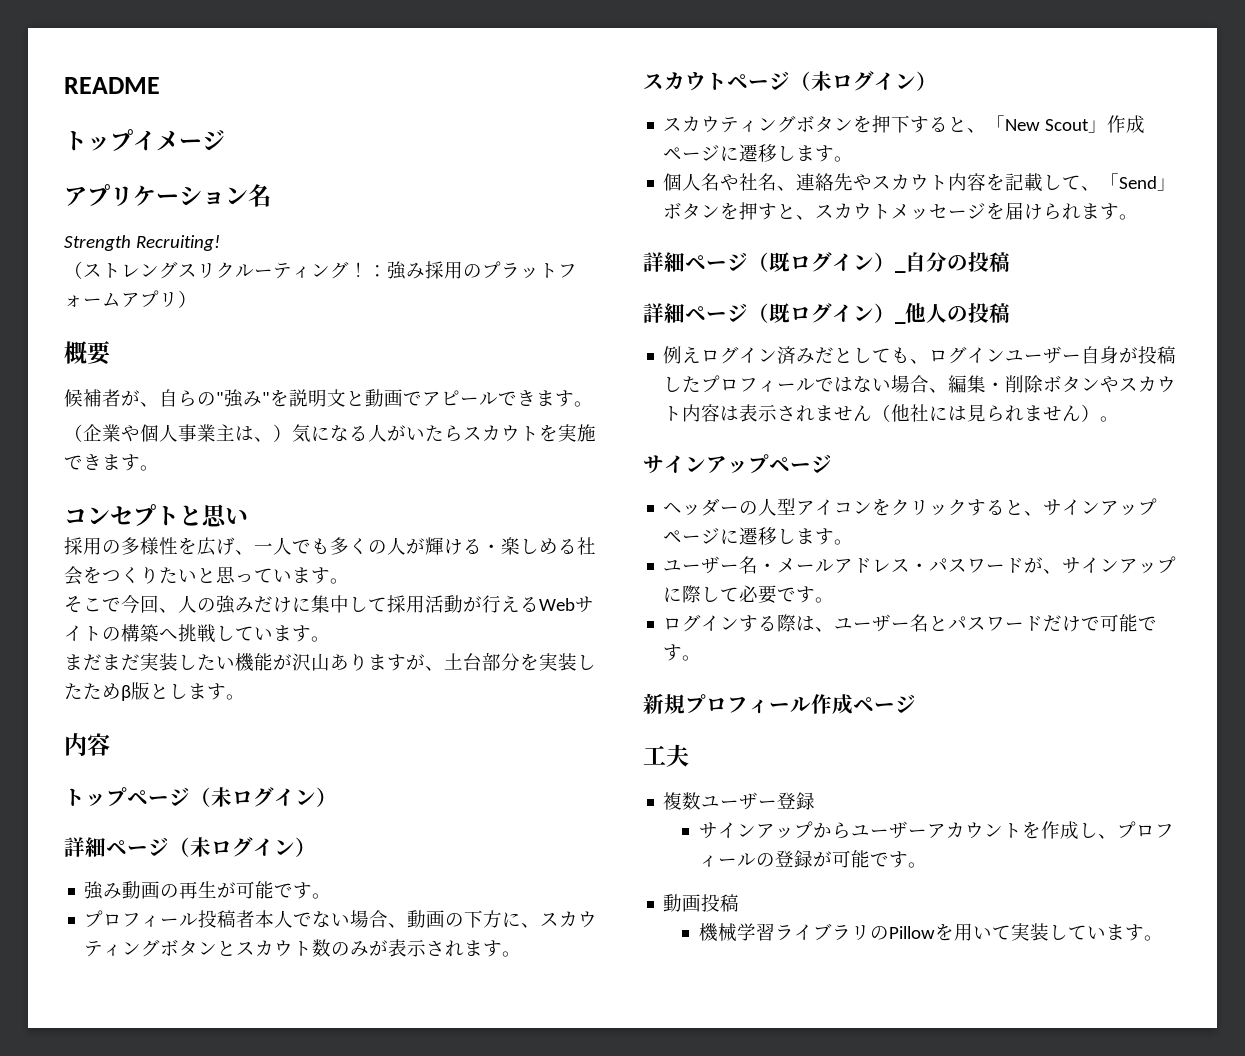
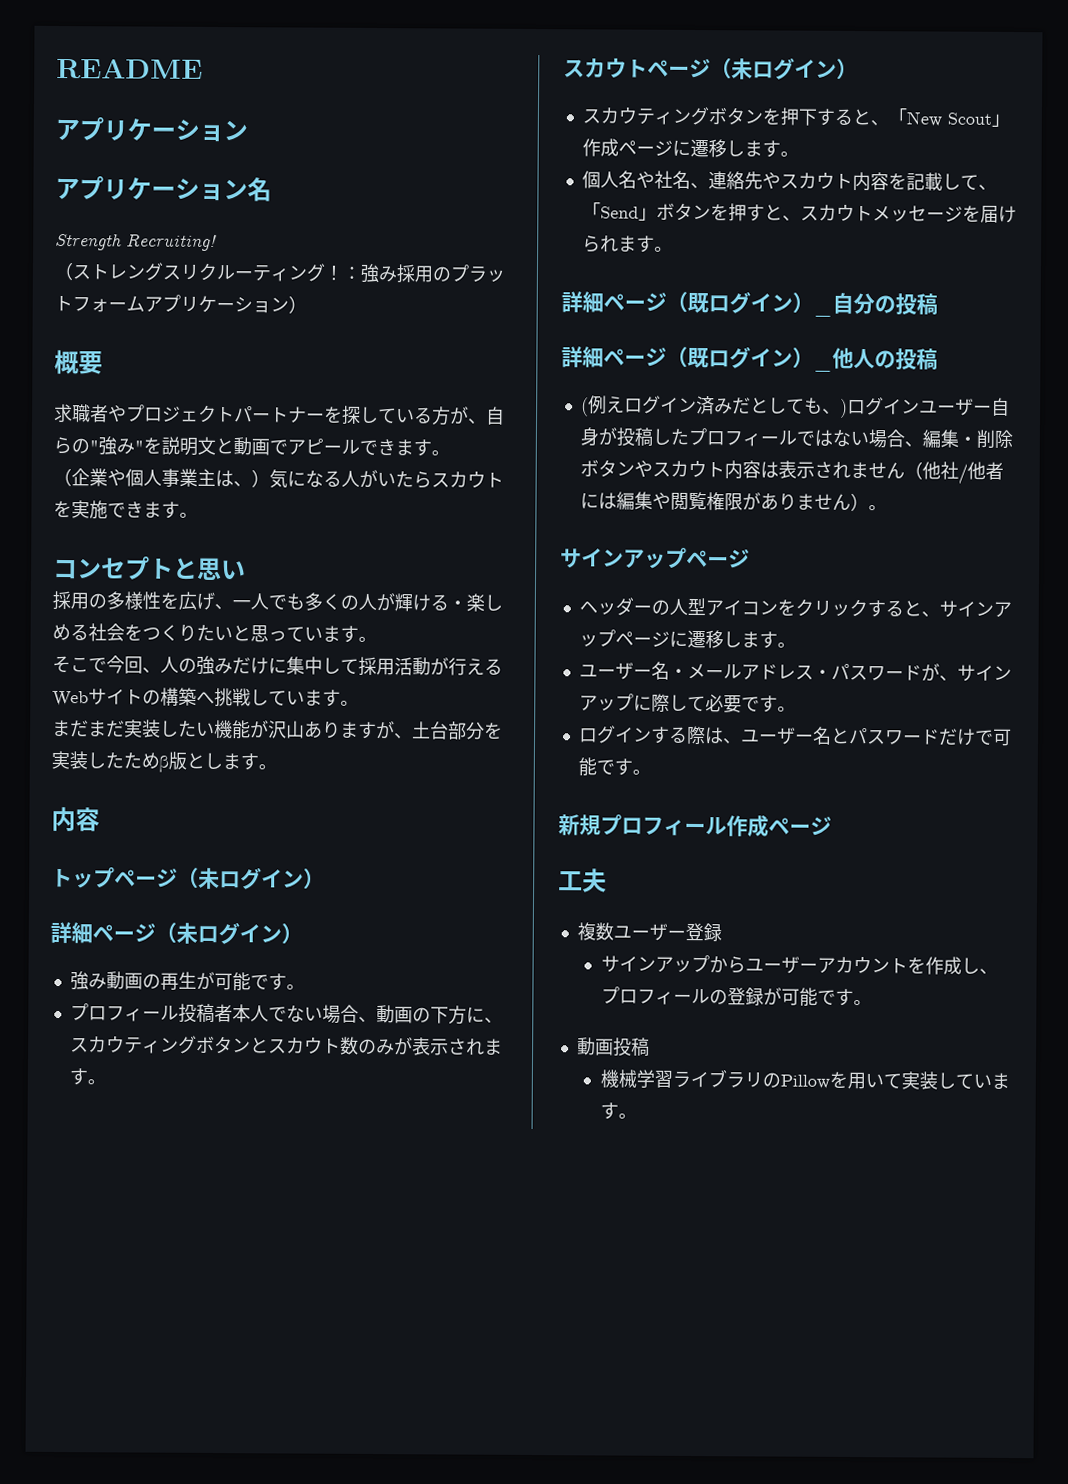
  README
- トップイメージ
+ アプリケーション
- ：強み採用のプラットフォームアプリ）
+ ：強み採用のプラットフォームアプリケーション）
- 候補者が、自らの"強み"を説明文と動画でアピールできます。
+ 求職者やプロジェクトパートナーを探している方が、自らの"強み"を説明文と動画でアピールできます。
- 例えログイン済みだとしても、ログインユーザー自身が投稿したプロフィールではない場合、編集・削除ボタンやスカウト内容は表示されません（他社には見られません）。
+ (例えログイン済みだとしても、)ログインユーザー自身が投稿したプロフィールではない場合、編集・削除ボタンやスカウト内容は表示されません（他社/他者には編集や閲覧権限がありません）。

